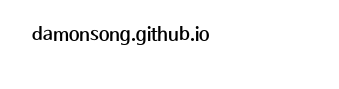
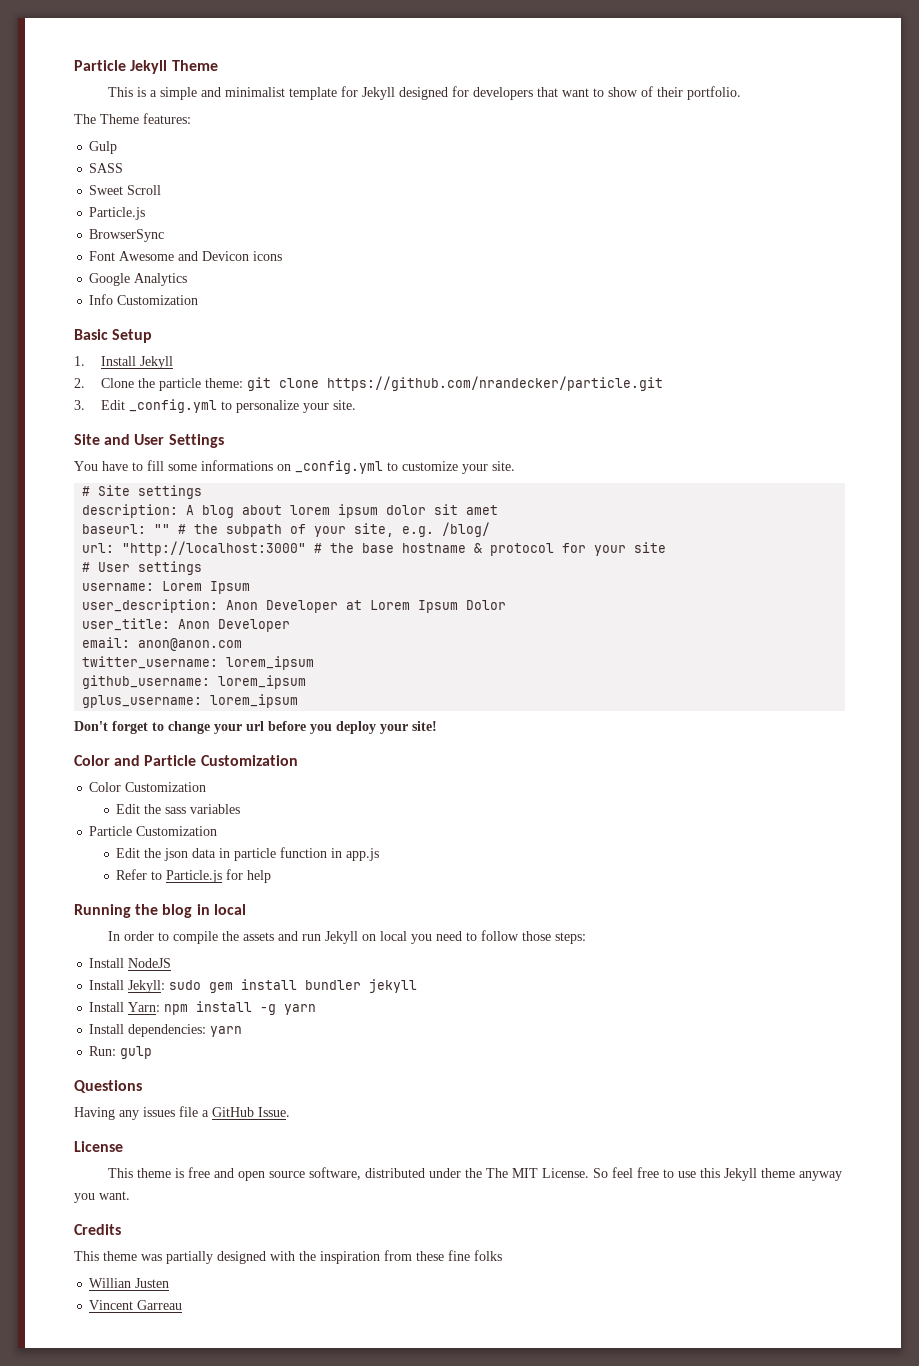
- damonsong.github.io
+ Particle Jekyll Theme
+ This is a simple and minimalist template for Jekyll designed for developers that want to show of their portfolio.
+ The Theme features:
+ Gulp
+ SASS
+ Sweet Scroll
+ Particle.js
+ BrowserSync
+ Font Awesome and Devicon icons
+ Google Analytics
+ Info Customization
+ Basic Setup
+ 1. Install Jekyll
+ 2. Clone the particle theme: git clone https://github.com/nrandecker/particle.git
+ 3. Edit _config.yml to personalize your site.
+ Site and User Settings
+ You have to fill some informations on _config.yml to customize your site.
+ # Site settings
+ description: A blog about lorem ipsum dolor sit amet
+ baseurl: "" # the subpath of your site, e.g. /blog/
+ url: "http://localhost:3000" # the base hostname & protocol for your site
+ # User settings
+ username: Lorem Ipsum
+ user_description: Anon Developer at Lorem Ipsum Dolor
+ user_title: Anon Developer
+ email: anon@anon.com
+ twitter_username: lorem_ipsum
+ github_username: lorem_ipsum
+ gplus_username: lorem_ipsum
+ Don't forget to change your url before you deploy your site!
+ Color and Particle Customization
+ Color Customization
+ Edit the sass variables
+ Particle Customization
+ Edit the json data in particle function in app.js
+ Refer to Particle.js for help
+ Running the blog in local
+ In order to compile the assets and run Jekyll on local you need to follow those steps:
+ Install NodeJS
+ Install Jekyll: sudo gem install bundler jekyll
+ Install Yarn: npm install -g yarn
+ Install dependencies: yarn
+ Run: gulp
+ Questions
+ Having any issues file a GitHub Issue.
+ License
+ This theme is free and open source software, distributed under the The MIT License. So feel free to use this Jekyll theme anyway you want.
+ Credits
+ This theme was partially designed with the inspiration from these fine folks
+ Willian Justen
+ Vincent Garreau

